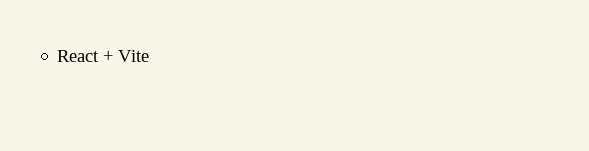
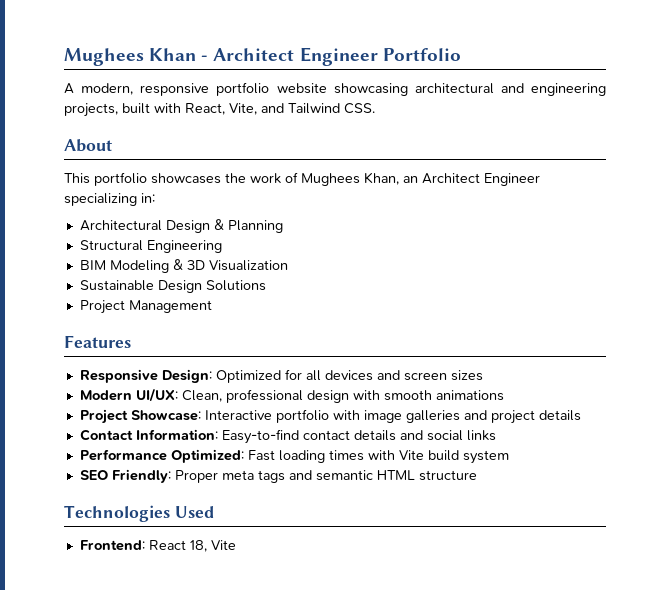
- React + Vite
+ Mughees Khan - Architect Engineer Portfolio
+ A modern, responsive portfolio website showcasing architectural and engineering projects, built with React, Vite, and Tailwind CSS.
+ About
+ This portfolio showcases the work of Mughees Khan, an Architect Engineer specializing in:
+ Architectural Design & Planning
+ Structural Engineering
+ BIM Modeling & 3D Visualization
+ Sustainable Design Solutions
+ Project Management
+ Features
+ Responsive Design: Optimized for all devices and screen sizes
+ Modern UI/UX: Clean, professional design with smooth animations
+ Project Showcase: Interactive portfolio with image galleries and project details
+ Contact Information: Easy-to-find contact details and social links
+ Performance Optimized: Fast loading times with Vite build system
+ SEO Friendly: Proper meta tags and semantic HTML structure
+ Technologies Used
+ Frontend: React 18, Vite

